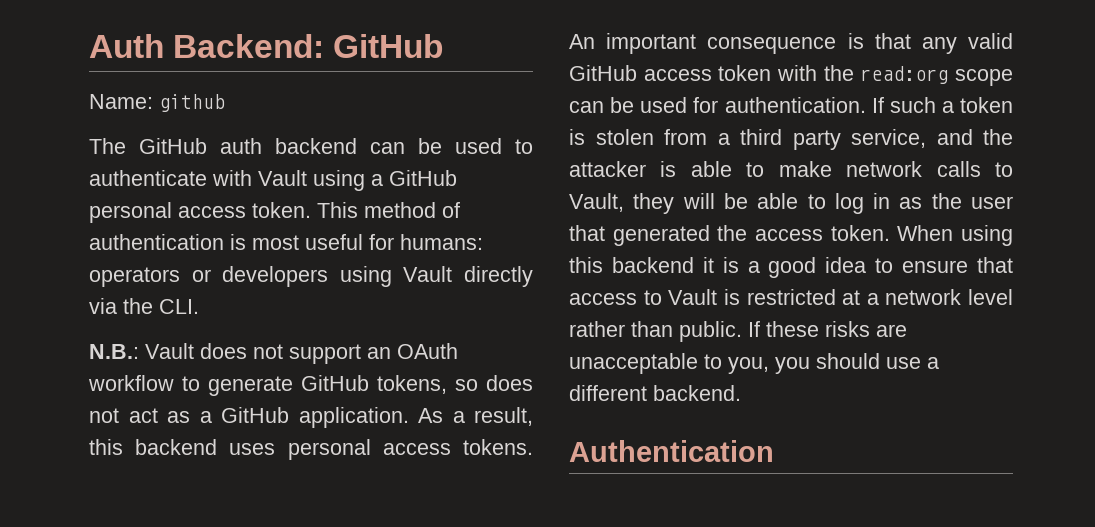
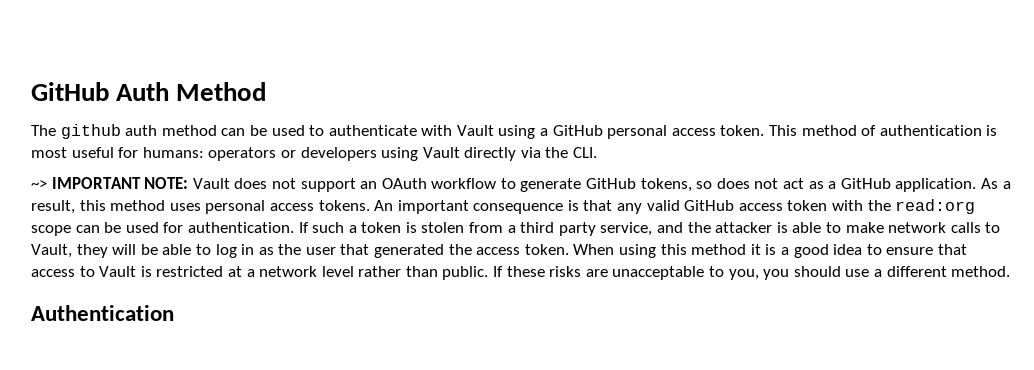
- Auth Backend: GitHub
- Name: github
- The GitHub auth backend can be used to authenticate with Vault using a GitHub personal access token.
+ GitHub Auth Method
+ The github auth method can be used to authenticate with Vault using a GitHub personal access token.
- N.B.: Vault does not support an OAuth workflow to generate GitHub tokens, so does not act as a GitHub application.
+ ~> IMPORTANT NOTE: Vault does not support an OAuth workflow to generate GitHub tokens, so does not act as a GitHub application.
- As a result, this backend uses personal access tokens.
+ As a result, this method uses personal access tokens.
- When using this backend it is a good idea to ensure that access to Vault is restricted at a network level rather than public.
+ When using this method it is a good idea to ensure that access to Vault is restricted at a network level rather than public.
- If these risks are unacceptable to you, you should use a different backend.
+ If these risks are unacceptable to you, you should use a different method.

